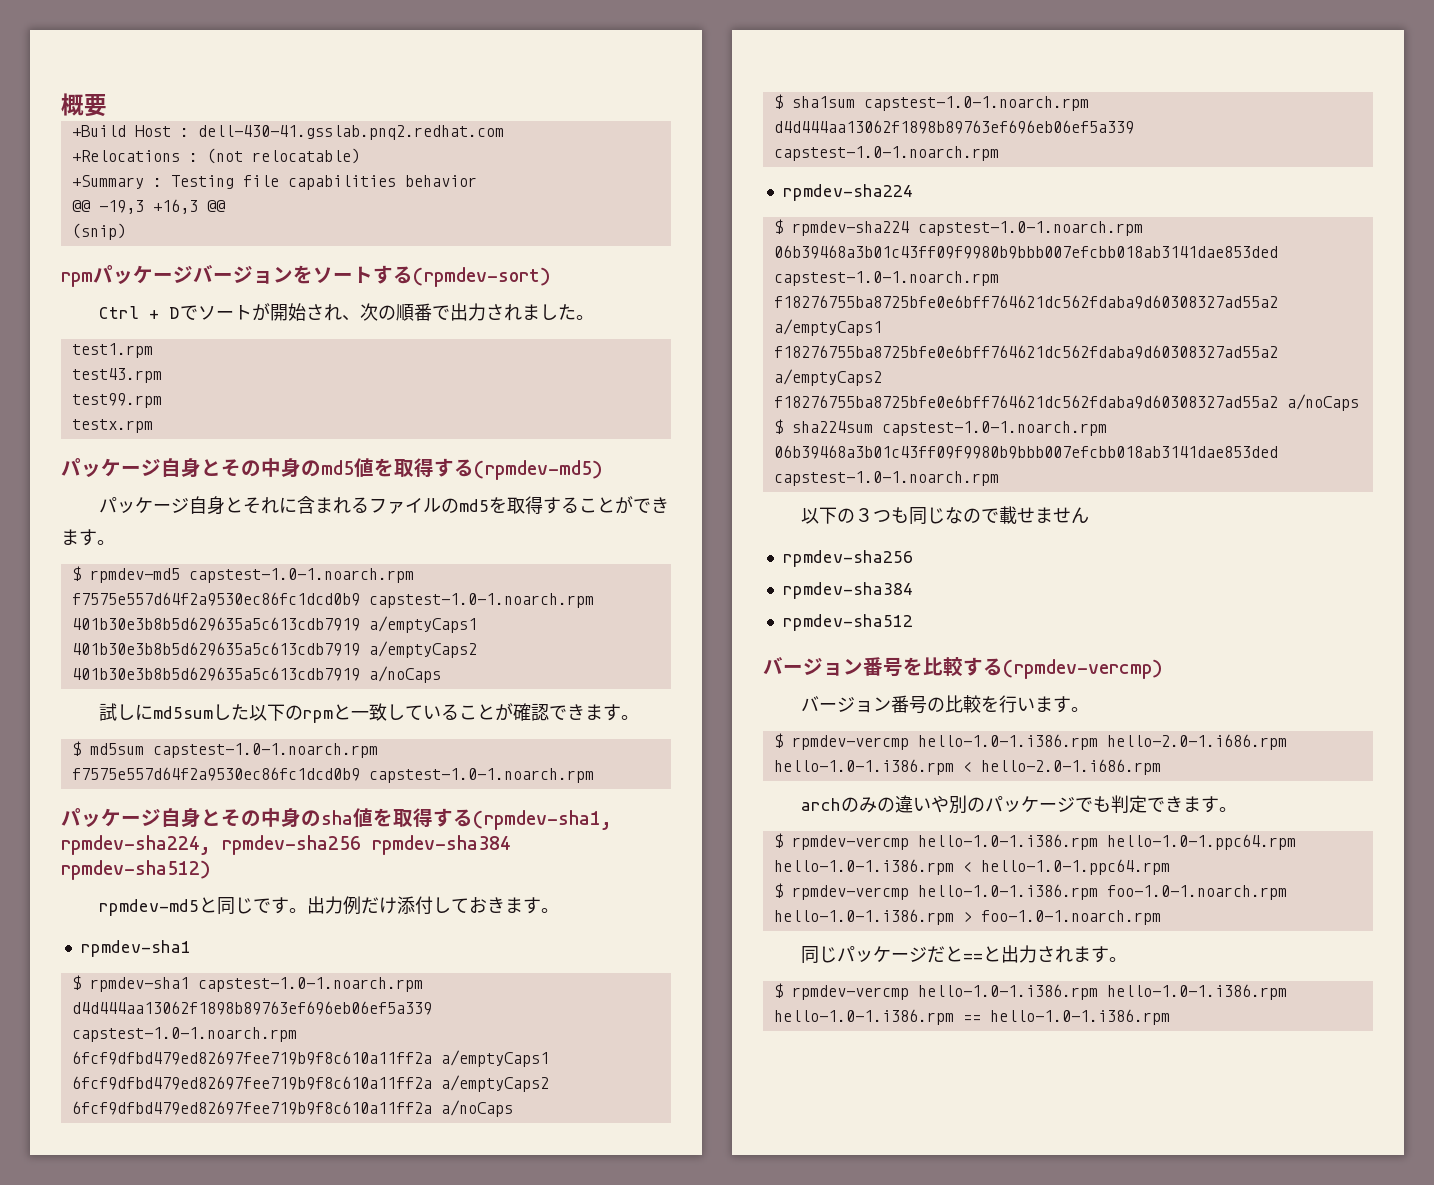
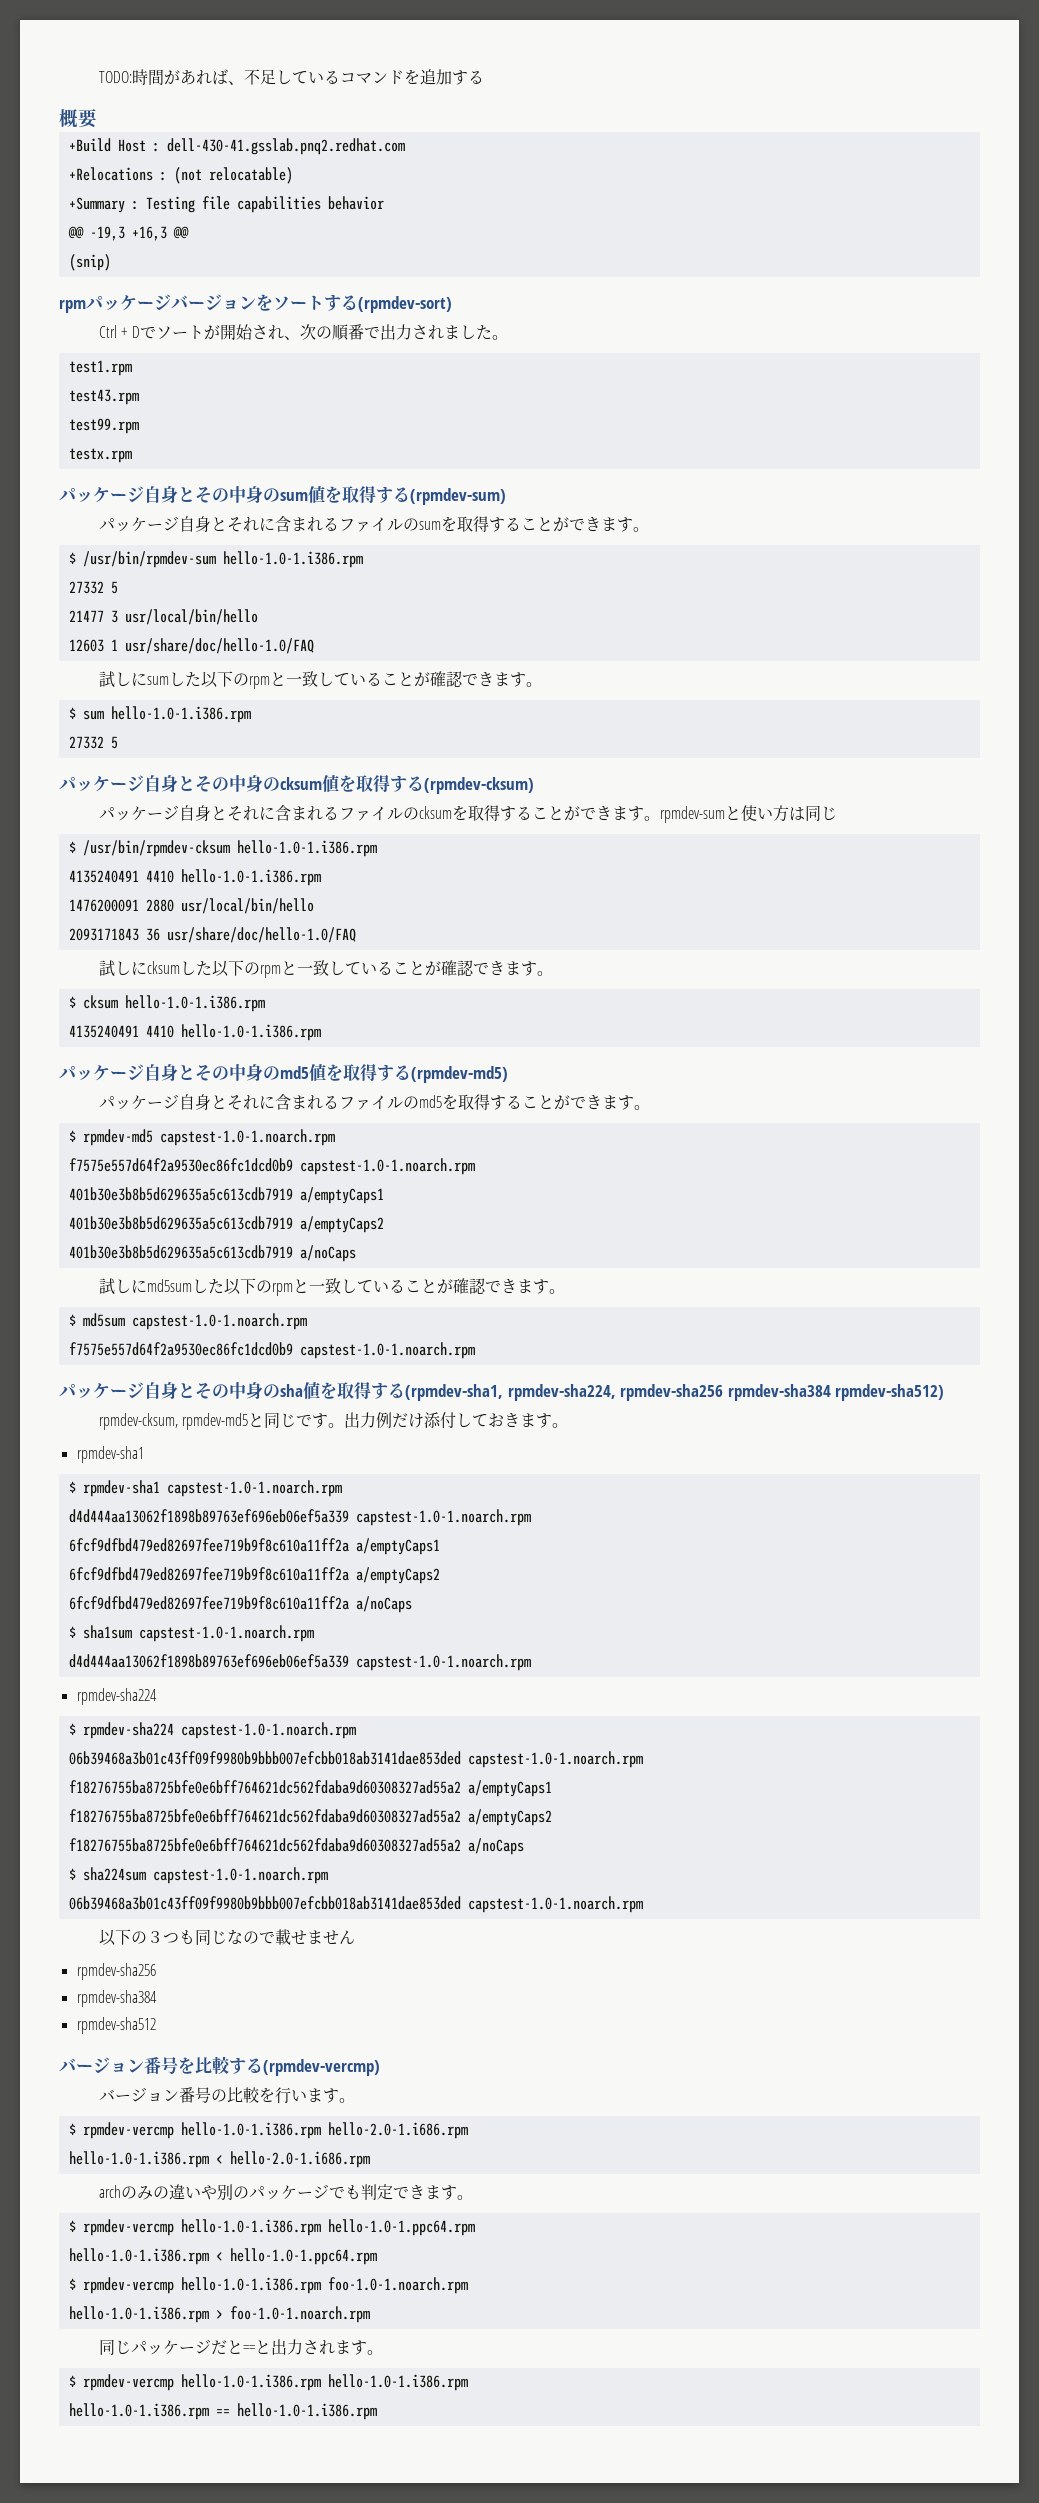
+ TODO:時間があれば、不足しているコマンドを追加する
+ パッケージ自身とその中身のsum値を取得する(rpmdev-sum)
+ パッケージ自身とそれに含まれるファイルのsumを取得することができます。
+ $ /usr/bin/rpmdev-sum hello-1.0-1.i386.rpm
+ 27332 5
+ 21477 3 usr/local/bin/hello
+ 12603 1 usr/share/doc/hello-1.0/FAQ
+ 試しにsumした以下のrpmと一致していることが確認できます。
+ $ sum hello-1.0-1.i386.rpm
+ 27332 5
+ パッケージ自身とその中身のcksum値を取得する(rpmdev-cksum)
+ パッケージ自身とそれに含まれるファイルのcksumを取得することができます。rpmdev-sumと使い方は同じ
+ $ /usr/bin/rpmdev-cksum hello-1.0-1.i386.rpm
+ 4135240491 4410 hello-1.0-1.i386.rpm
+ 1476200091 2880 usr/local/bin/hello
+ 2093171843 36 usr/share/doc/hello-1.0/FAQ
+ 試しにcksumした以下のrpmと一致していることが確認できます。
+ $ cksum hello-1.0-1.i386.rpm
+ 4135240491 4410 hello-1.0-1.i386.rpm
- rpmdev-md5と同じです。
+ rpmdev-cksum, rpmdev-md5と同じです。

